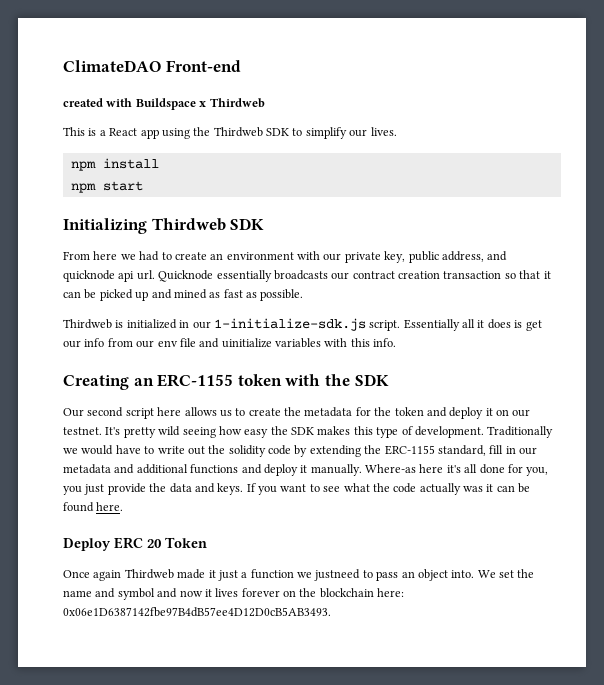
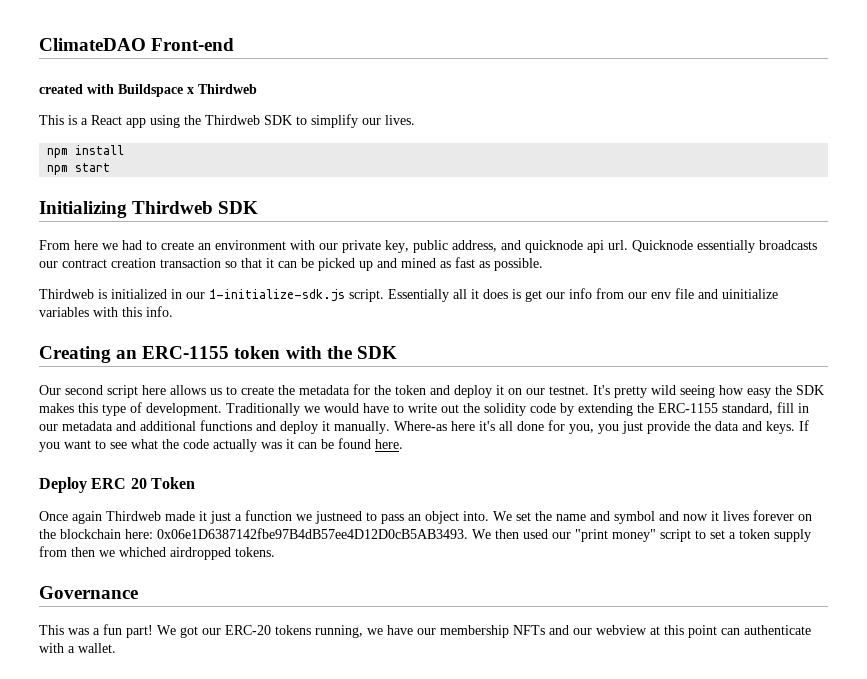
+ We then used our "print money" script to set a token supply from then we whiched airdropped tokens.
+ Governance
+ This was a fun part! We got our ERC-20 tokens running, we have our membership NFTs and our webview at this point can authenticate with a wallet.

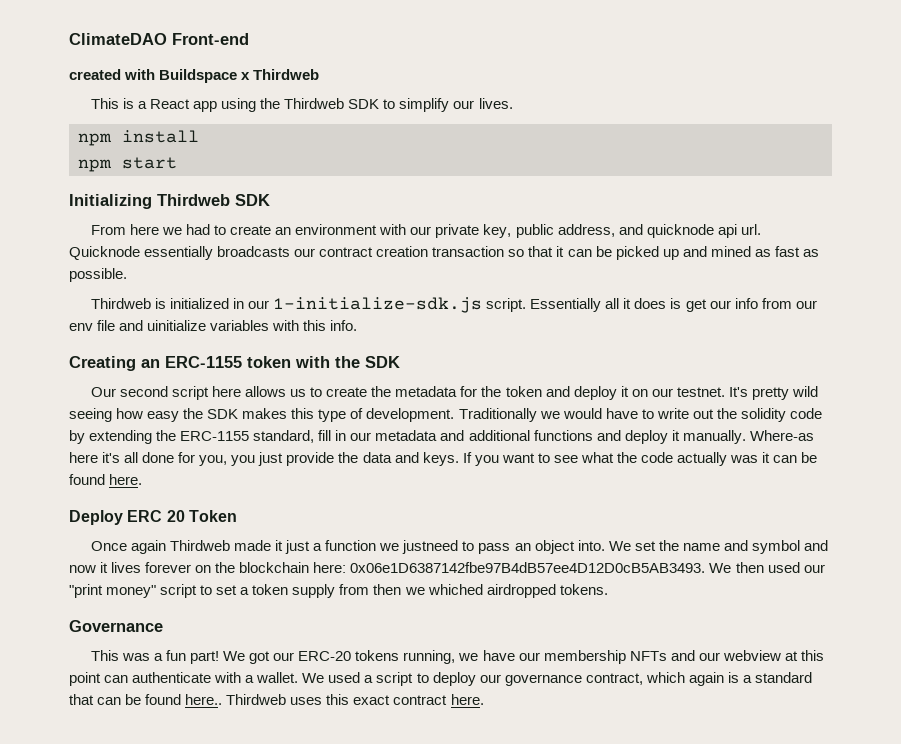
+ We used a script to deploy our governance contract, which again is a standard that can be found here.. Thirdweb uses this exact contract here.

